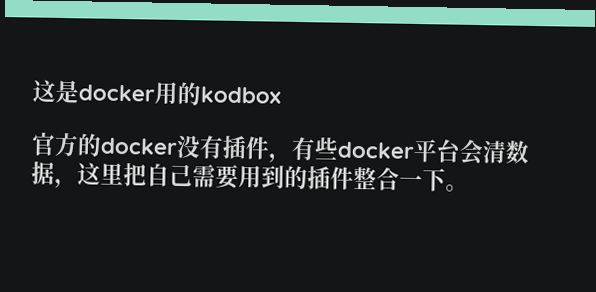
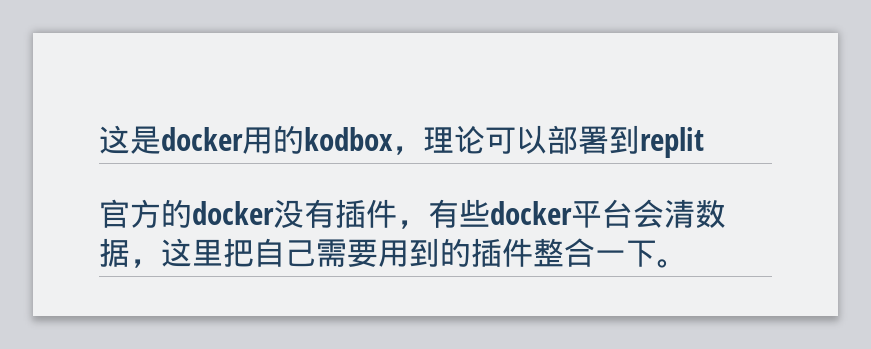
- 这是docker用的kodbox
+ 这是docker用的kodbox，理论可以部署到replit

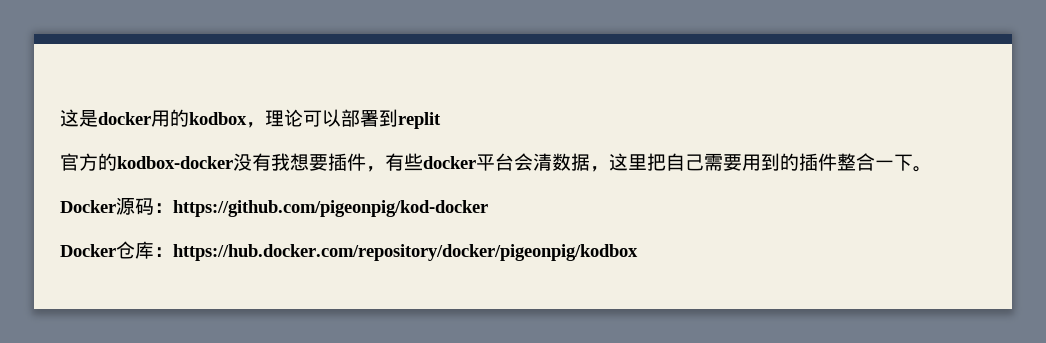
- 官方的docker没有插件，有些docker平台会清数据，这里把自己需要用到的插件整合一下。
+ 官方的kodbox-docker没有我想要插件，有些docker平台会清数据，这里把自己需要用到的插件整合一下。
+ Docker源码：https://github.com/pigeonpig/kod-docker
+ Docker仓库：https://hub.docker.com/repository/docker/pigeonpig/kodbox

